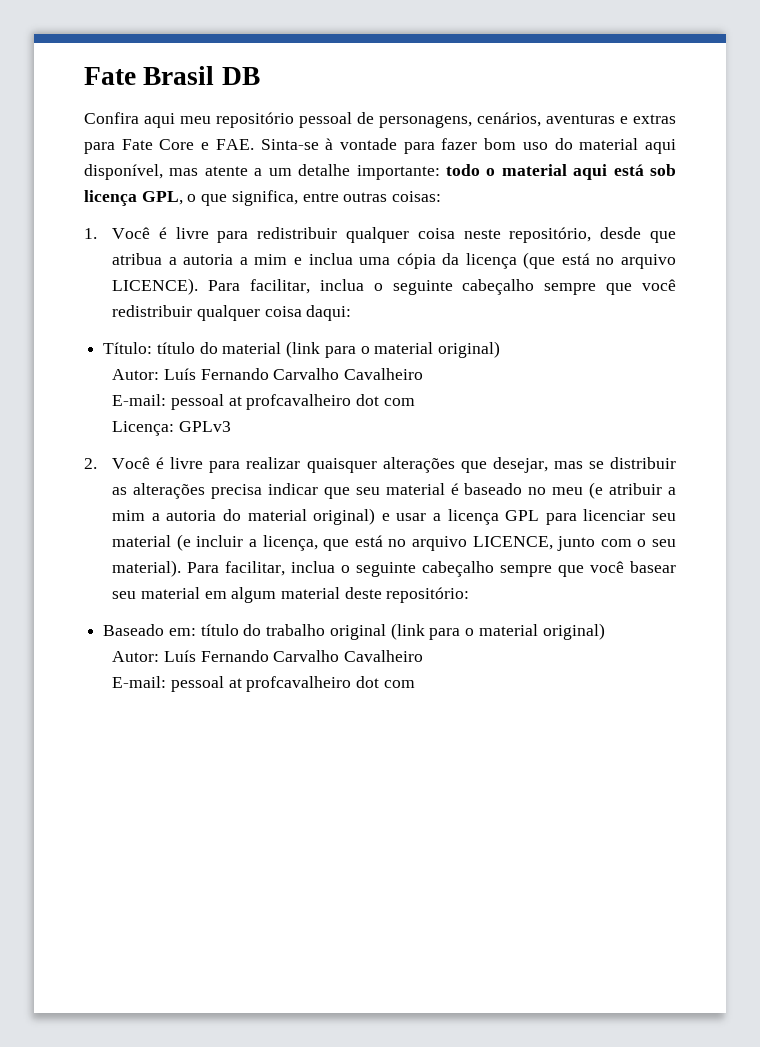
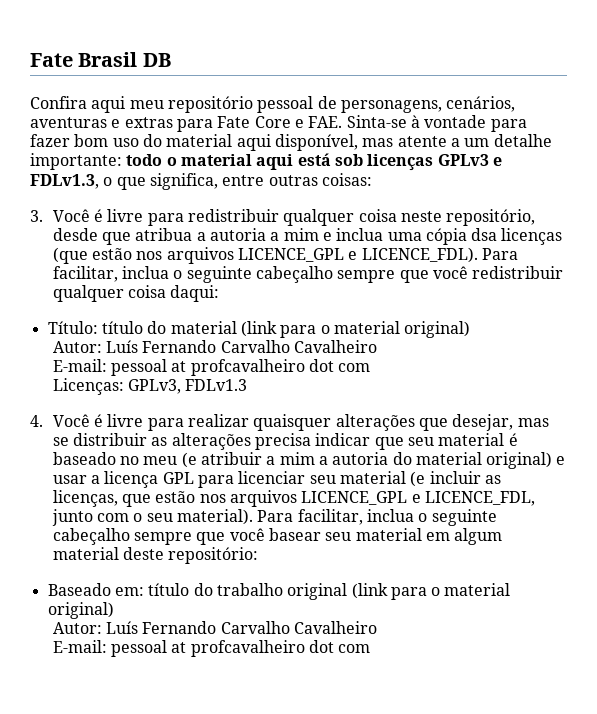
- Confira aqui meu repositório pessoal de personagens, cenários, aventuras e extras para Fate Core e FAE. Sinta-se à vontade para fazer bom uso do material aqui disponível, mas atente a um detalhe importante: todo o material aqui está sob licença GPL, o que significa, entre outras coisas:
+ Confira aqui meu repositório pessoal de personagens, cenários, aventuras e extras para Fate Core e FAE. Sinta-se à vontade para fazer bom uso do material aqui disponível, mas atente a um detalhe importante: todo o material aqui está sob licenças GPLv3 e FDLv1.3, o que significa, entre outras coisas:
- 1. Você é livre para redistribuir qualquer coisa neste repositório, desde que atribua a autoria a mim e inclua uma cópia da licença (que está no arquivo LICENCE).
+ 3. Você é livre para redistribuir qualquer coisa neste repositório, desde que atribua a autoria a mim e inclua uma cópia dsa licenças (que estão nos arquivos LICENCE_GPL e LICENCE_FDL).
- Licença: GPLv3
- 2. Você é livre para realizar quaisquer alterações que desejar, mas se distribuir as alterações precisa indicar que seu material é baseado no meu (e atribuir a mim a autoria do material original) e usar a licença GPL para licenciar seu material (e incluir a licença, que está no arquivo LICENCE, junto com o seu material).
+ Licenças: GPLv3, FDLv1.3
+ 4. Você é livre para realizar quaisquer alterações que desejar, mas se distribuir as alterações precisa indicar que seu material é baseado no meu (e atribuir a mim a autoria do material original) e usar a licença GPL para licenciar seu material (e incluir as licenças, que estão nos arquivos LICENCE_GPL e LICENCE_FDL, junto com o seu material).

